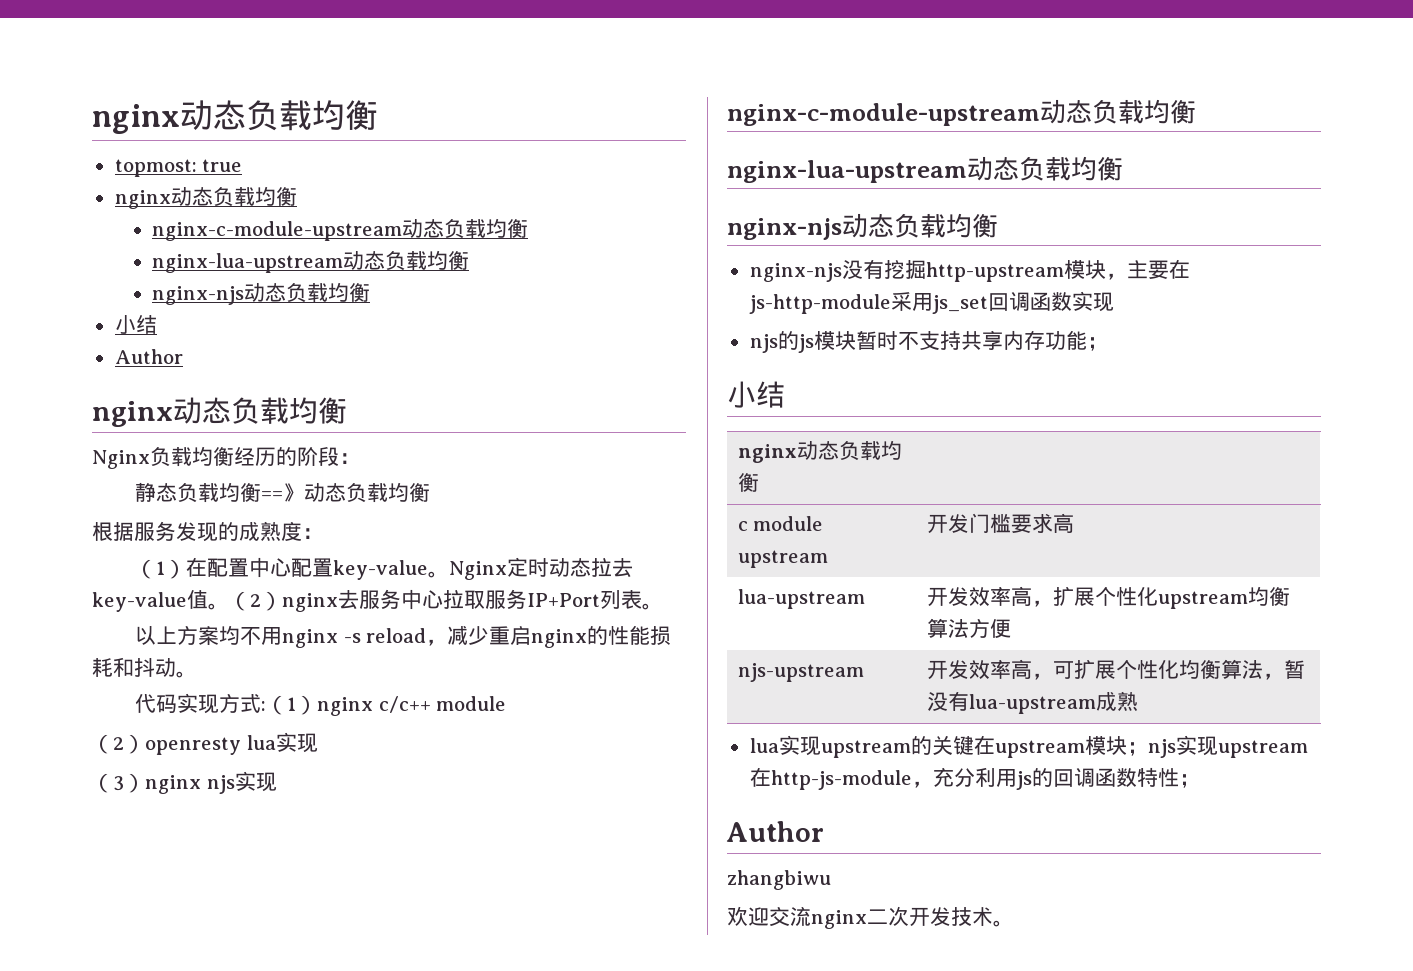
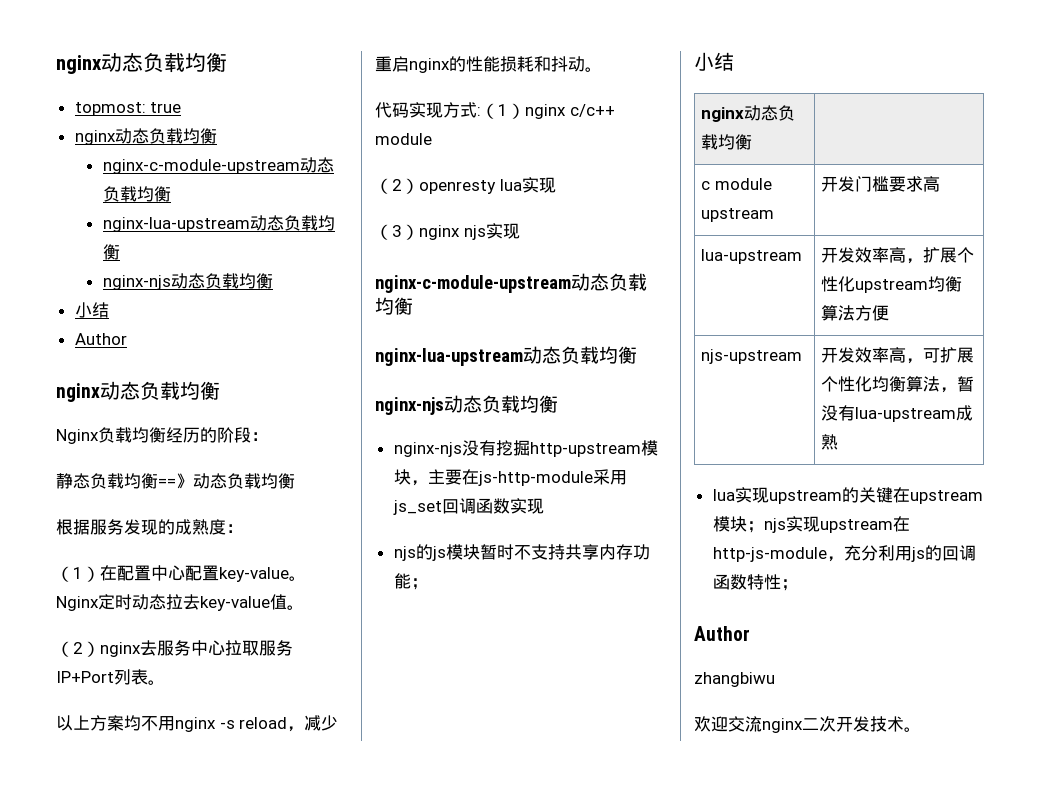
- Nginx定时动态拉去key-value值。（2）nginx去服务中心拉取服务IP+Port列表。
+ Nginx定时动态拉去key-value值。
+ （2）nginx去服务中心拉取服务IP+Port列表。

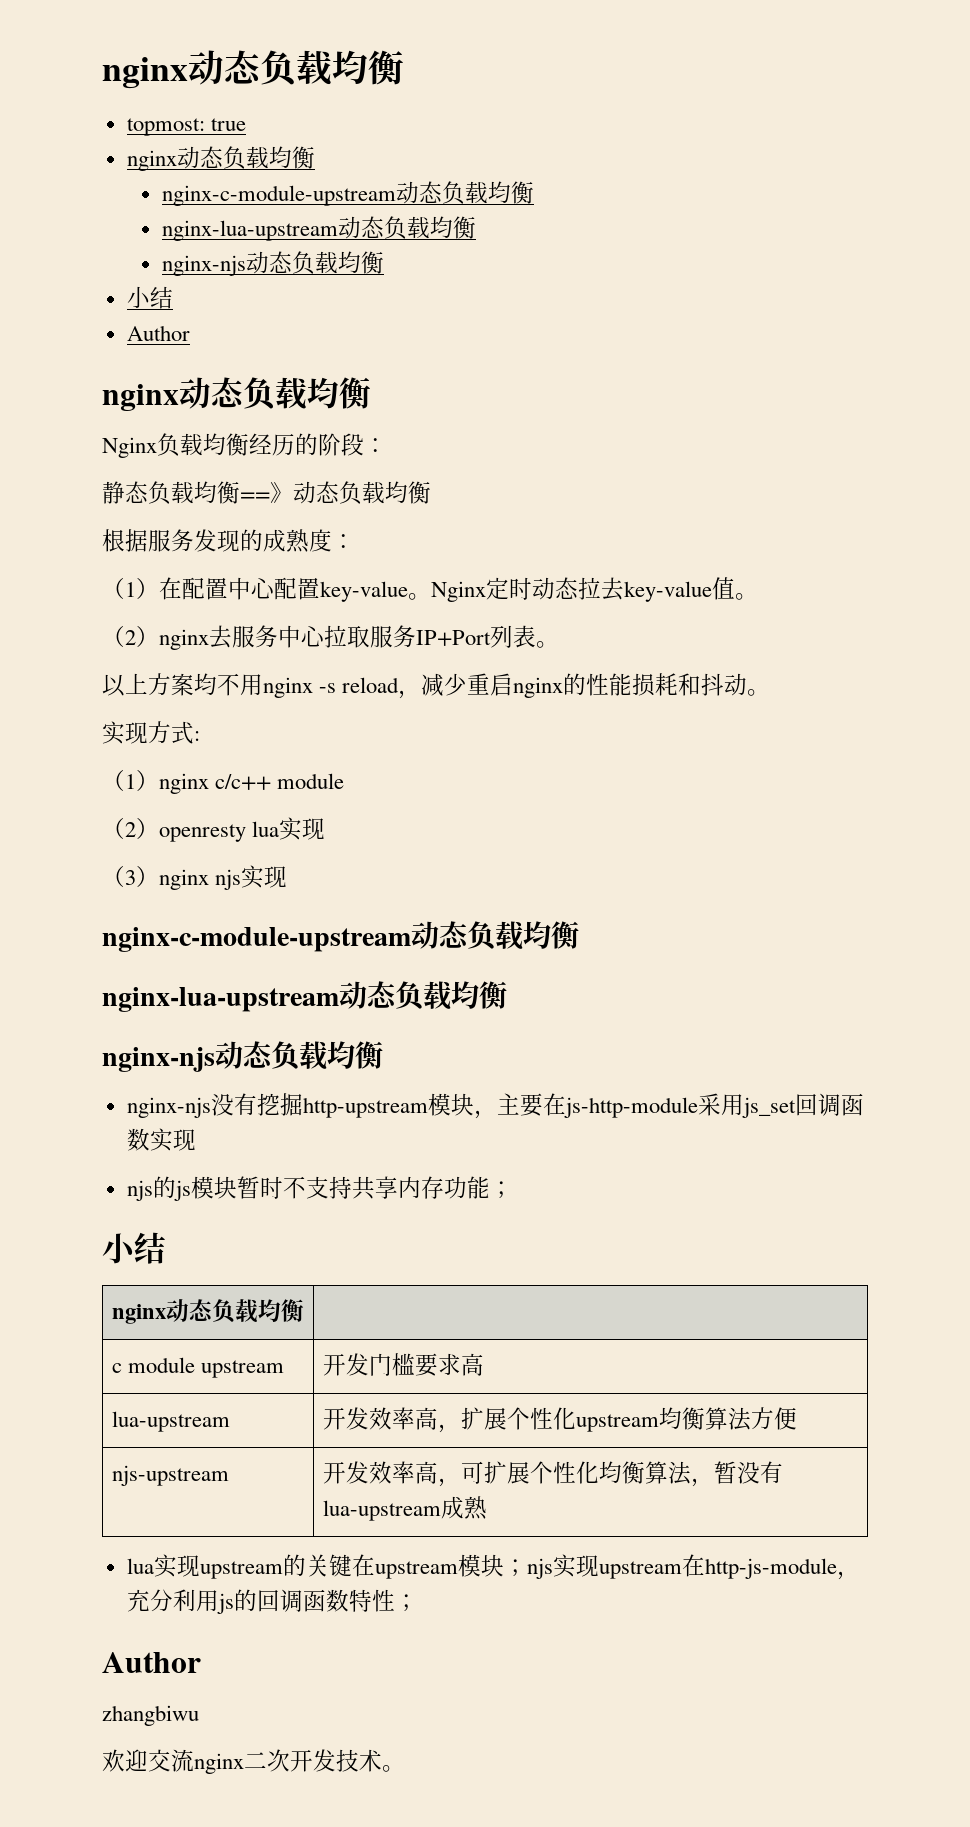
- 代码实现方式:（1）nginx c/c++ module
+ 实现方式:
+ （1）nginx c/c++ module

